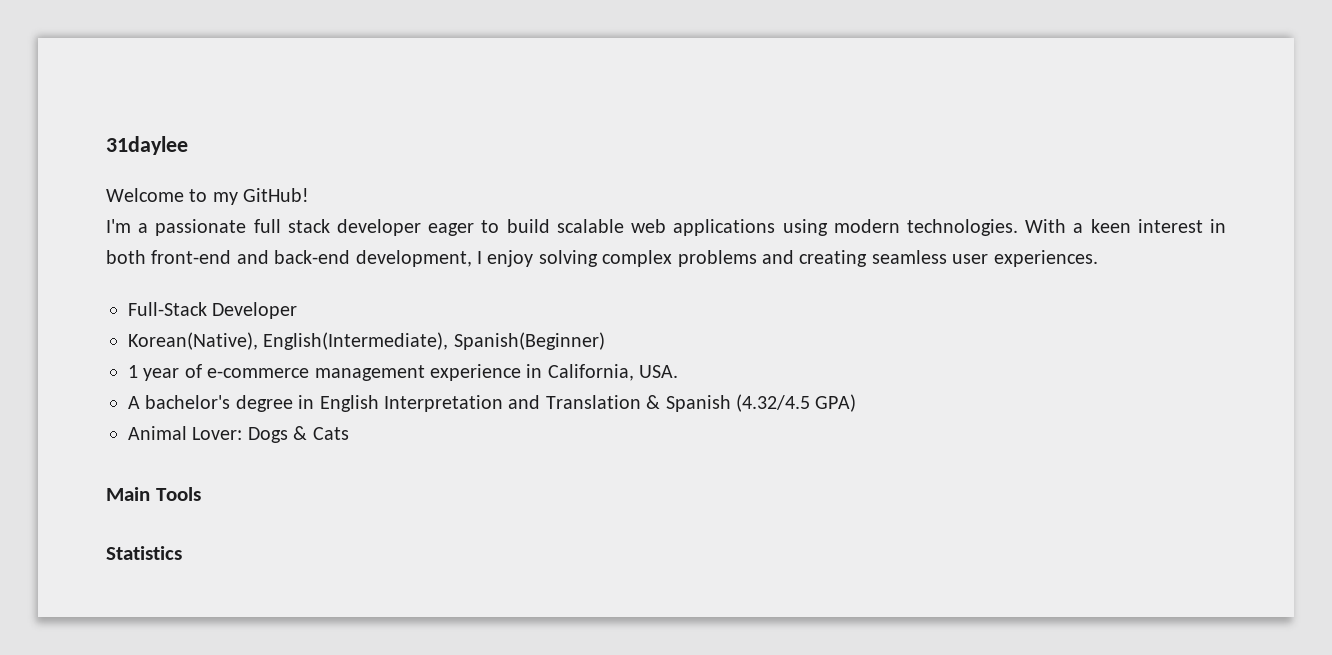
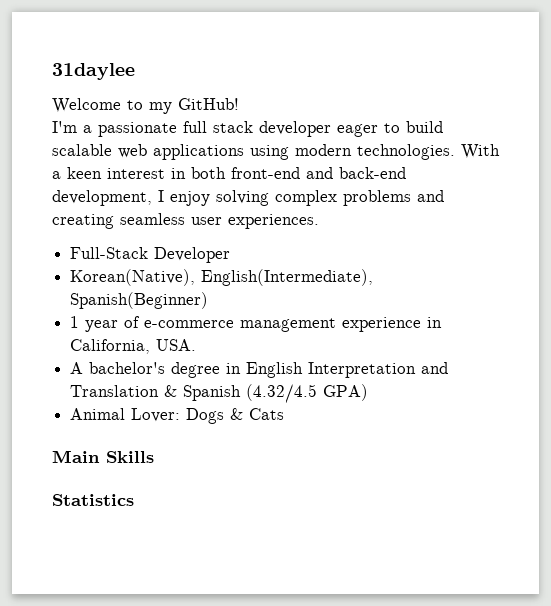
- Main Tools
+ Main Skills

